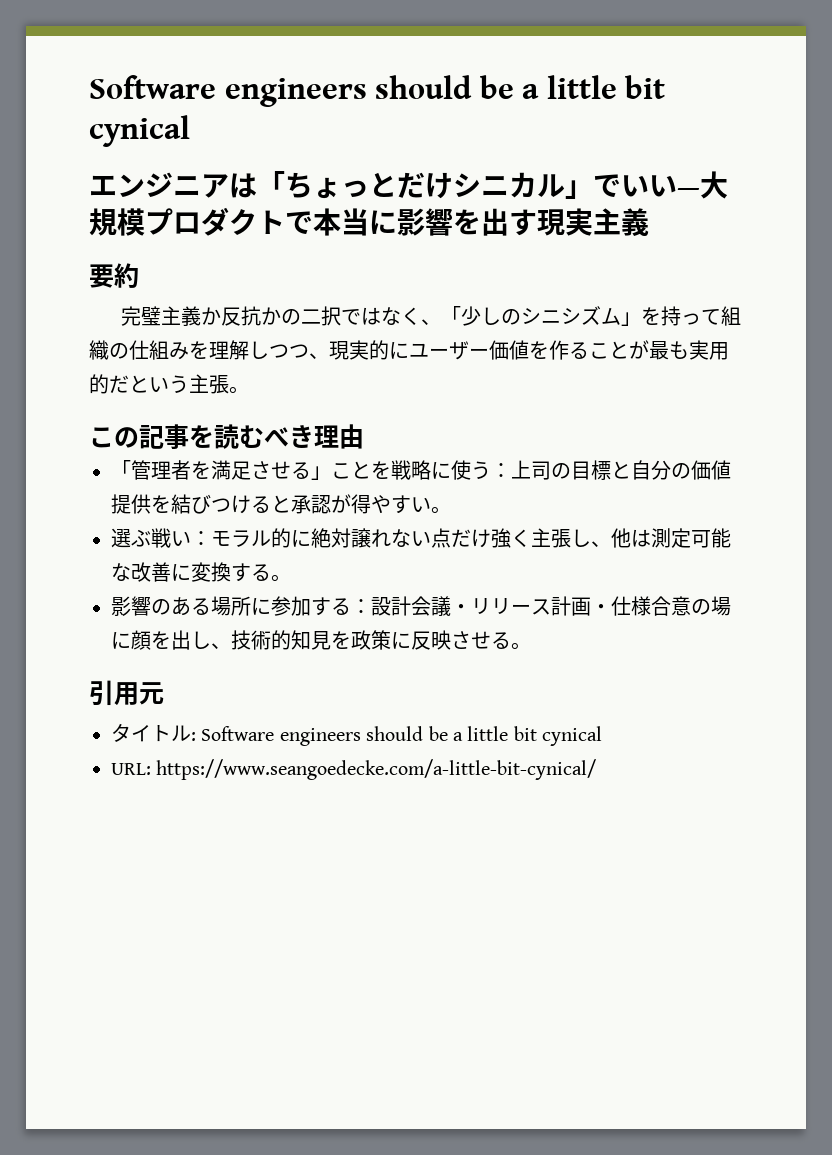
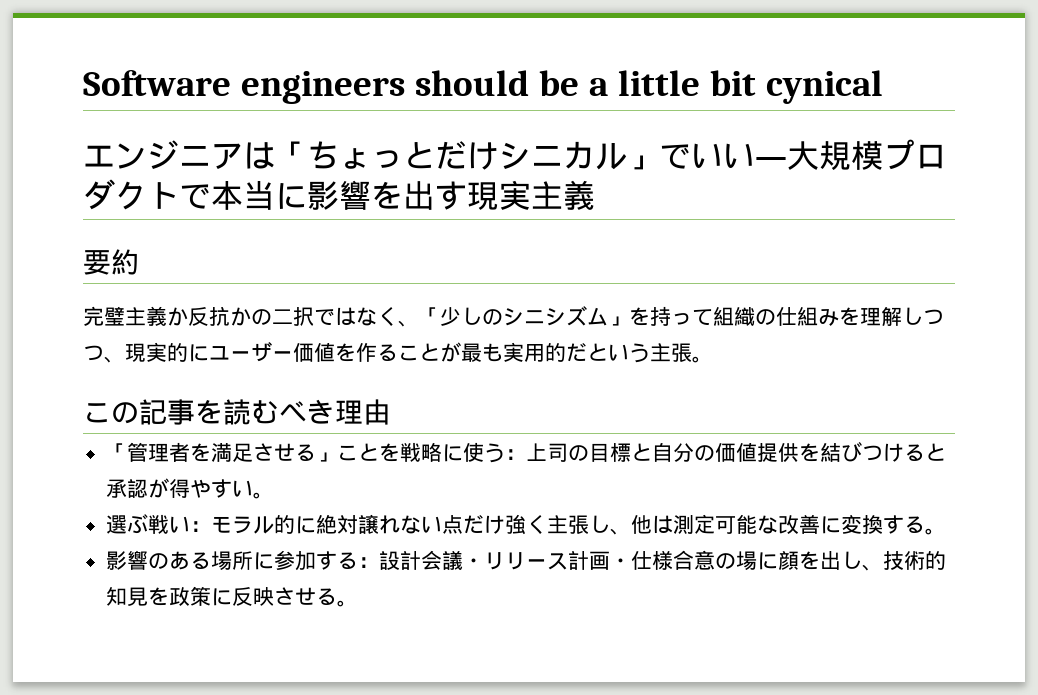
- 引用元
- タイトル: Software engineers should be a little bit cynical
- URL: https://www.seangoedecke.com/a-little-bit-cynical/

